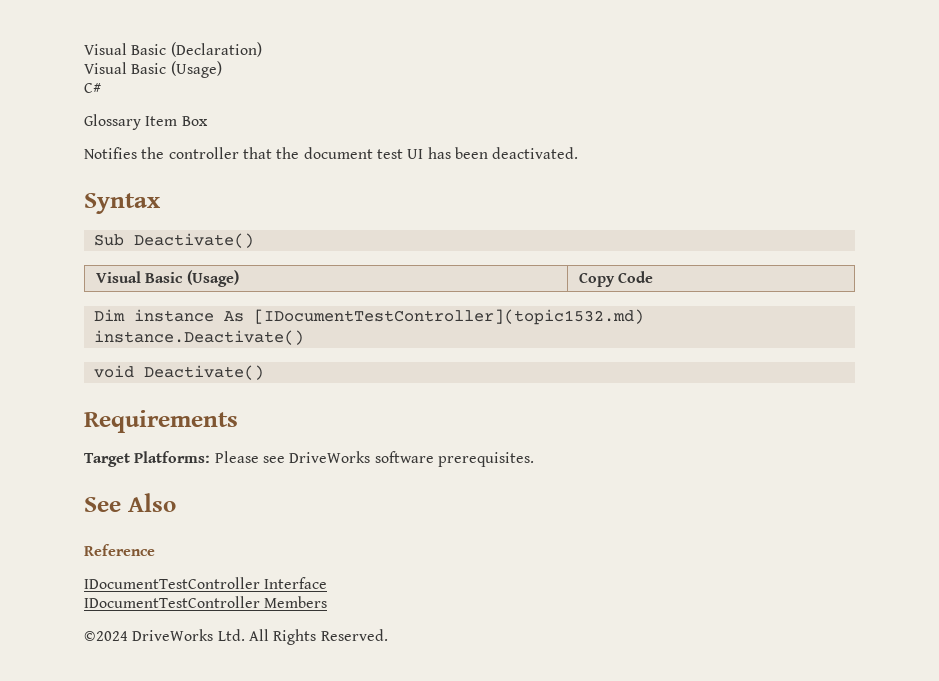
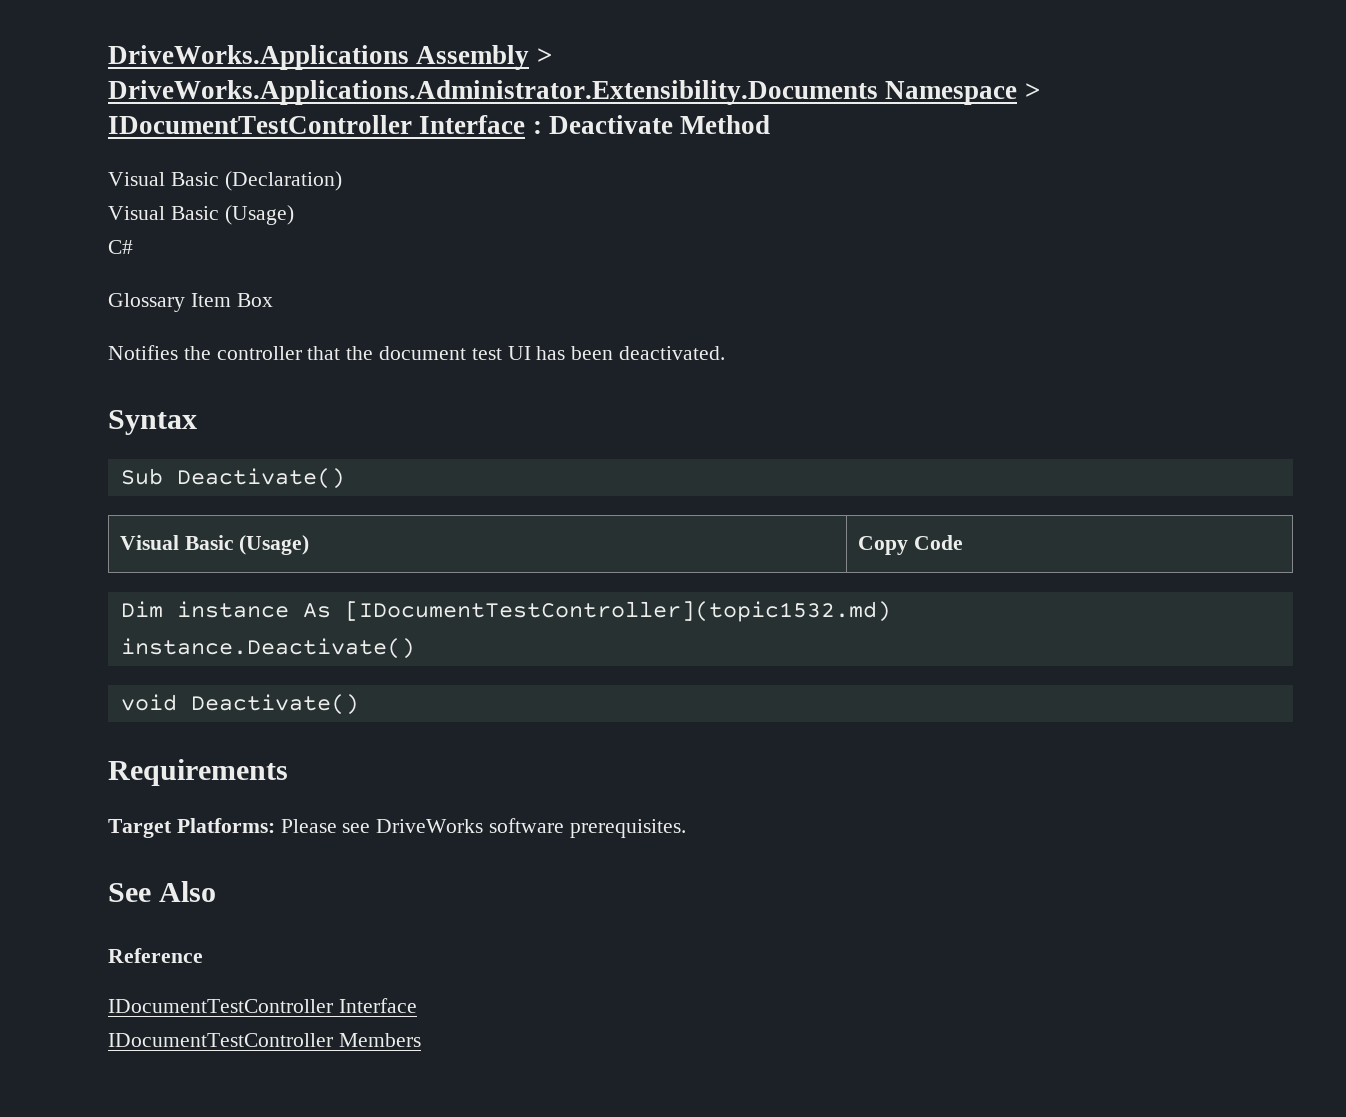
+ DriveWorks.Applications Assembly > DriveWorks.Applications.Administrator.Extensibility.Documents Namespace > IDocumentTestController Interface : Deactivate Method
- ©2024 DriveWorks Ltd. All Rights Reserved.

